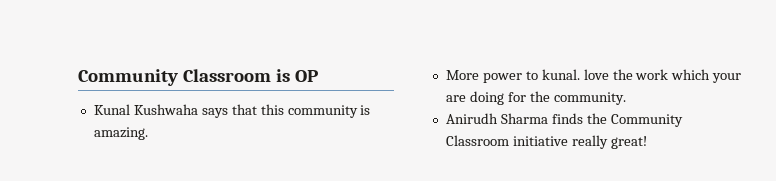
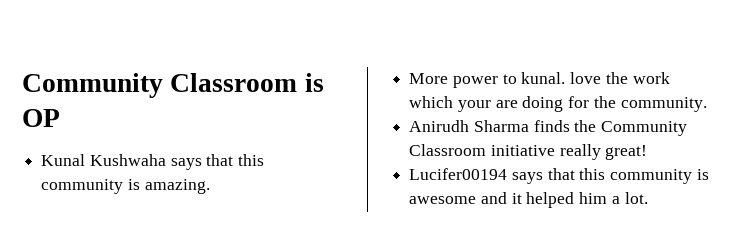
+ Lucifer00194 says that this community is awesome and it helped him a lot.

